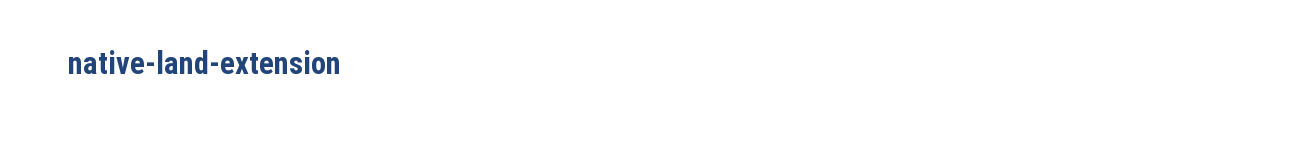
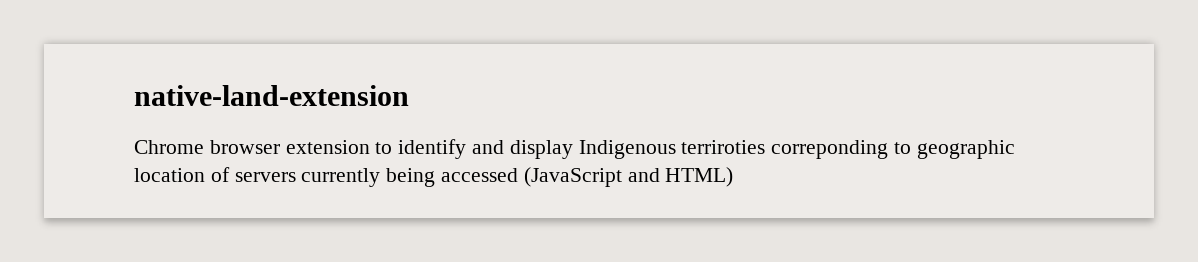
+ Chrome browser extension to identify and display Indigenous terriroties correponding to geographic location of servers currently being accessed (JavaScript and HTML)

